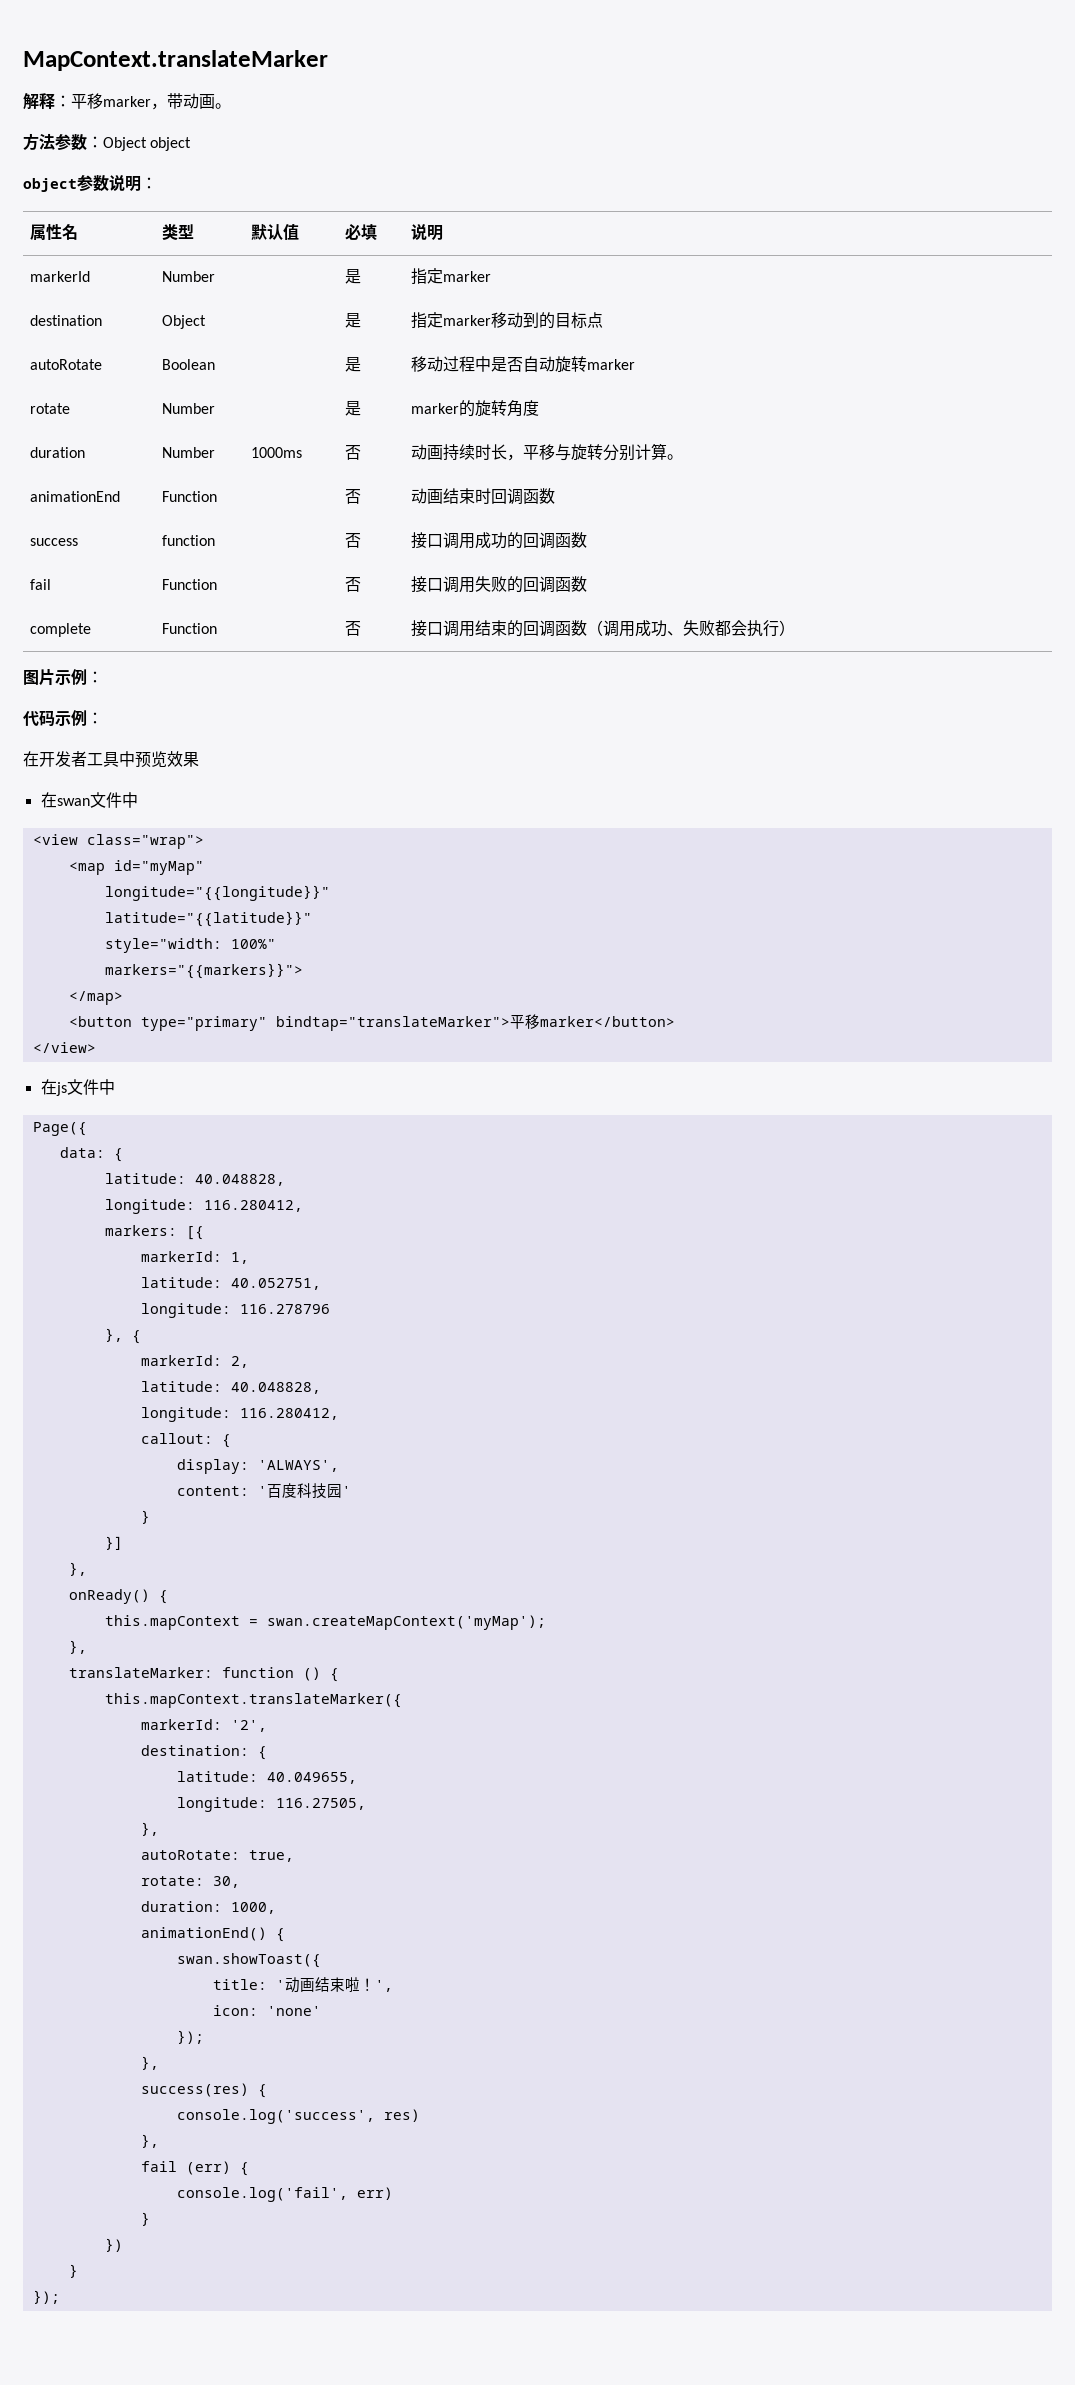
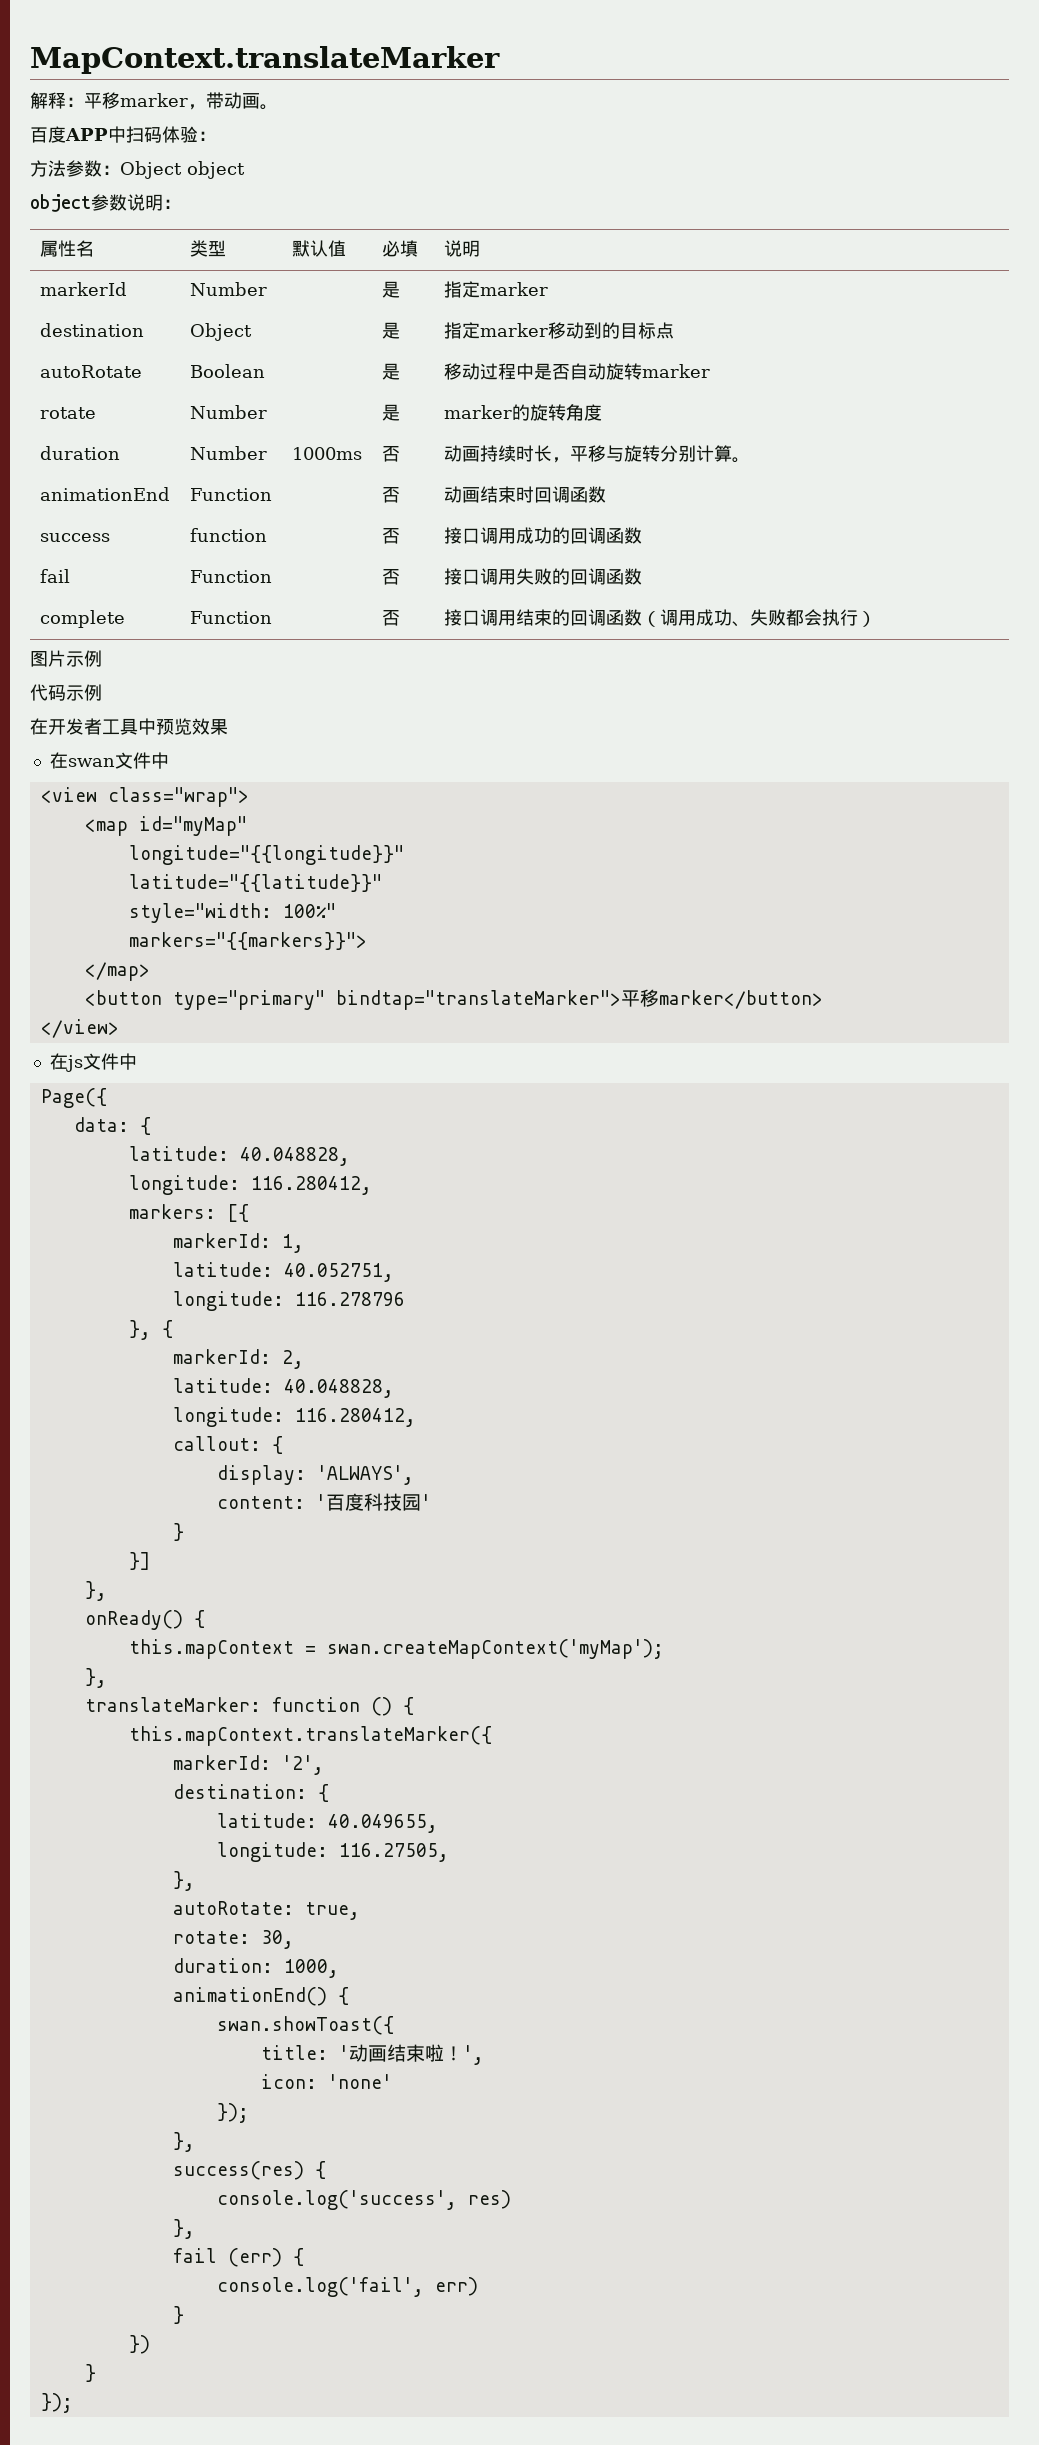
+ 百度APP中扫码体验：
- 图片示例：
+ 图片示例
- 代码示例：
+ 代码示例

